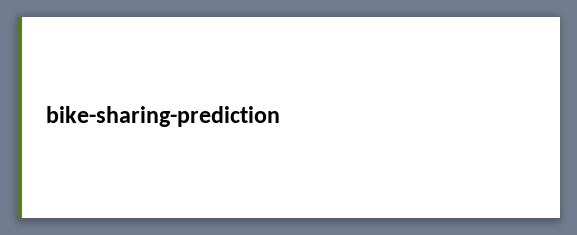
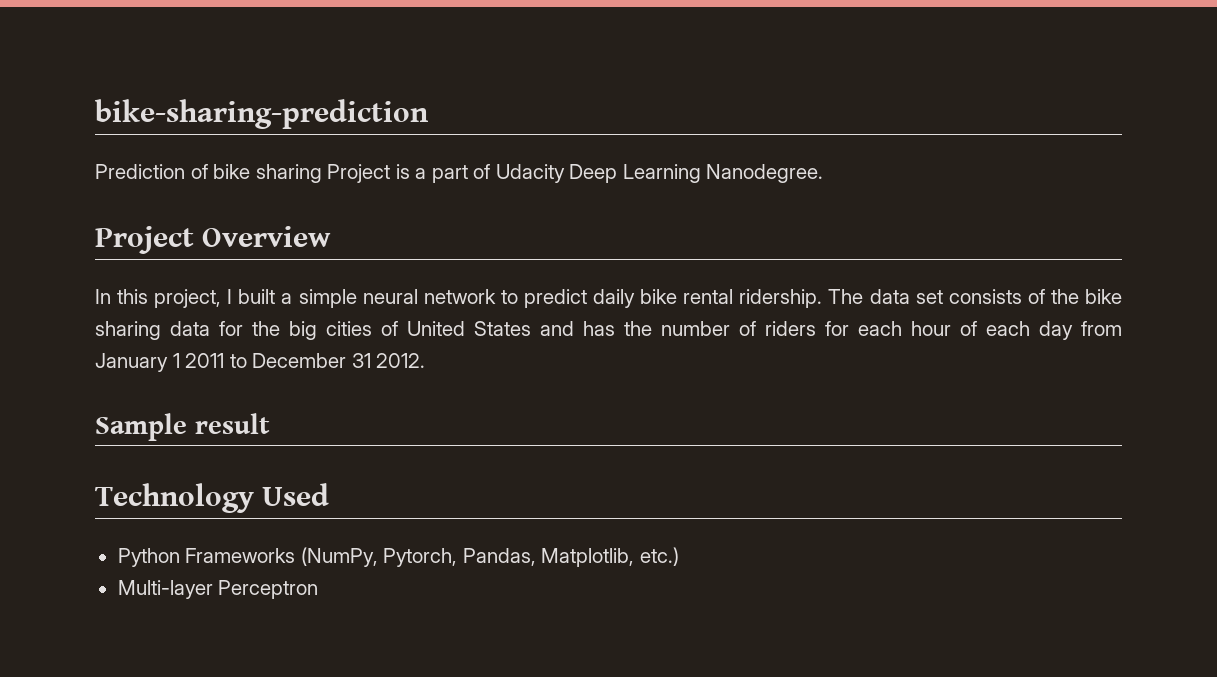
+ Prediction of bike sharing Project is a part of Udacity Deep Learning Nanodegree.
+ Project Overview
+ In this project, I built a simple neural network to predict daily bike rental ridership. The data set consists of the bike sharing data for the big cities of United States and has the number of riders for each hour of each day from January 1 2011 to December 31 2012.
+ Sample result
+ Technology Used
+ Python Frameworks (NumPy, Pytorch, Pandas, Matplotlib, etc.)
+ Multi-layer Perceptron

